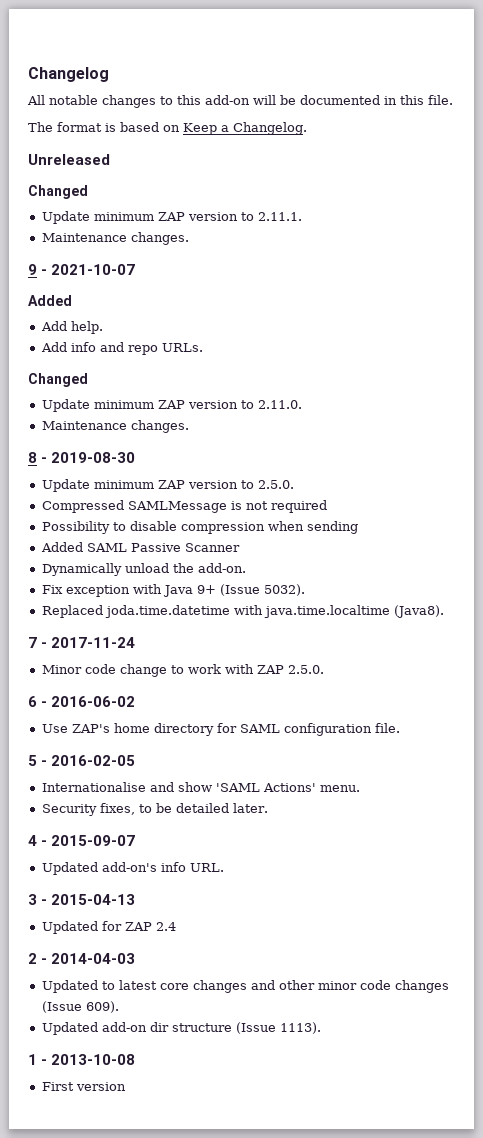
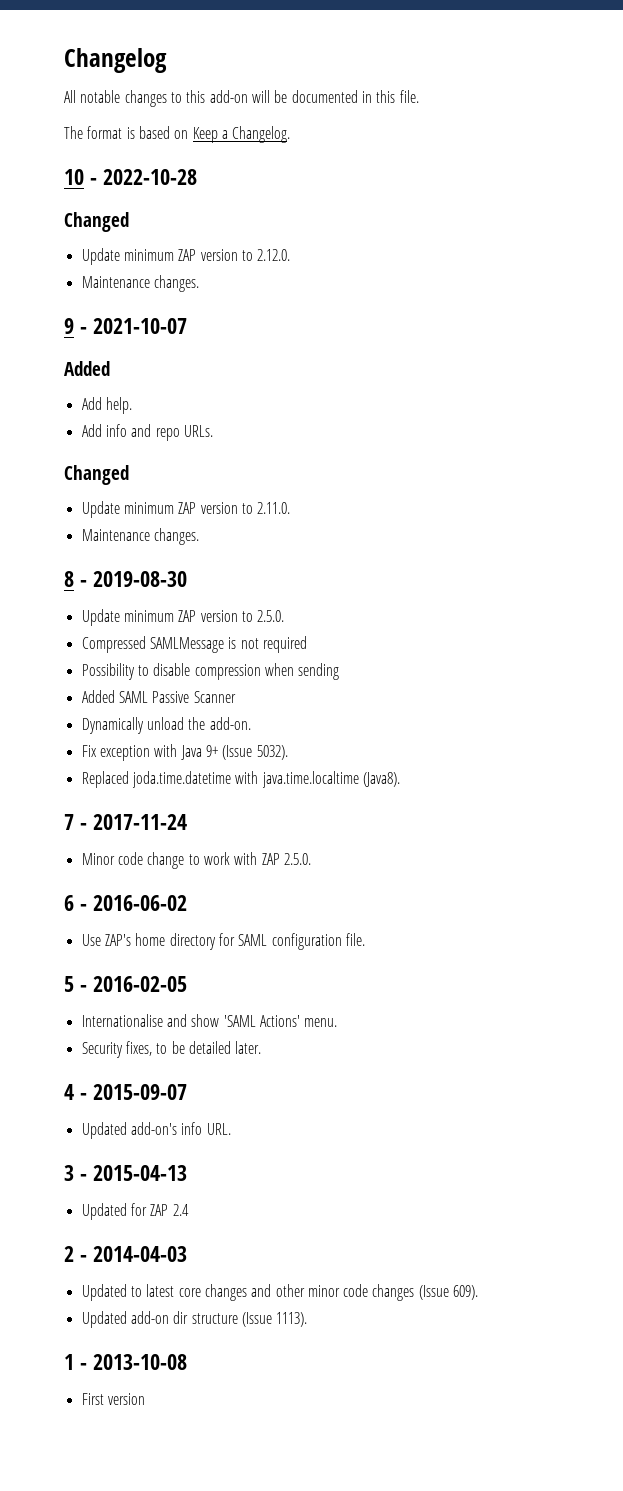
- Unreleased
+ 10 - 2022-10-28
  Changed
- Update minimum ZAP version to 2.11.1.
+ Update minimum ZAP version to 2.12.0.

